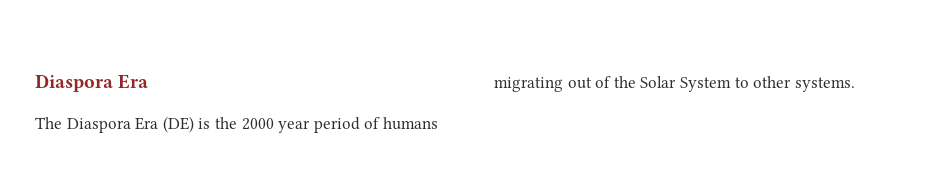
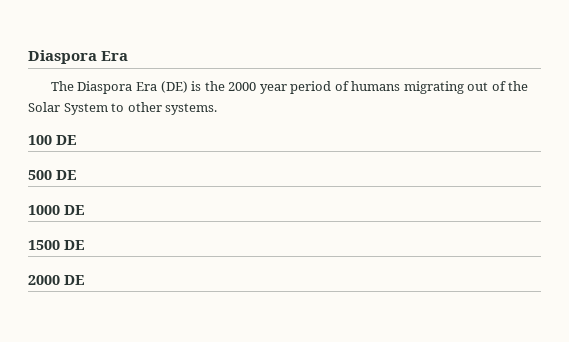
+ 100 DE
+ 500 DE
+ 1000 DE
+ 1500 DE
+ 2000 DE

